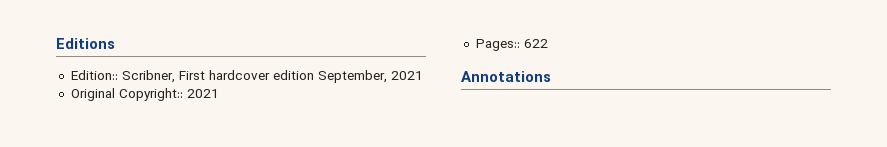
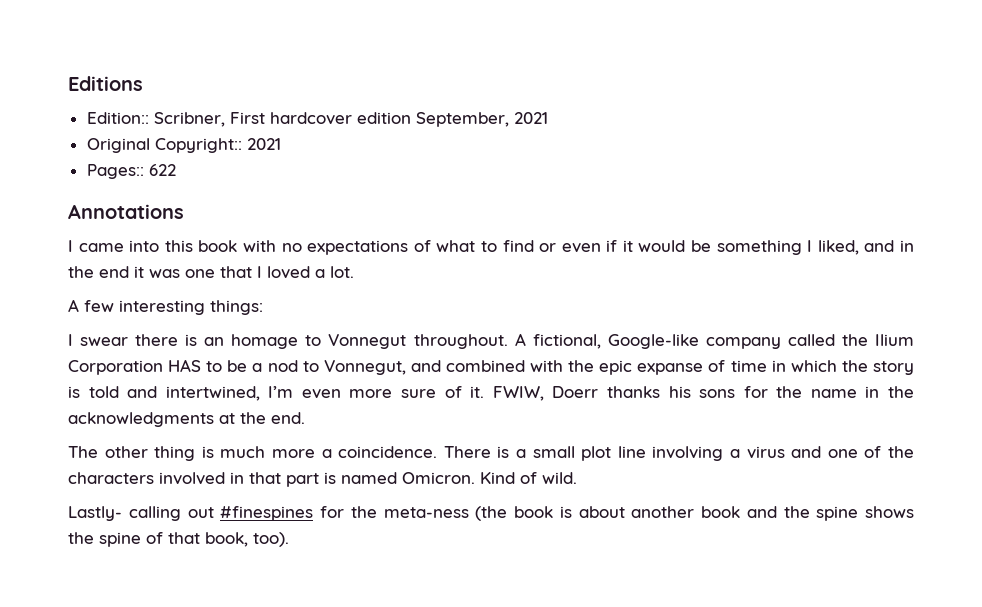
+ I came into this book with no expectations of what to find or even if it would be something I liked, and in the end it was one that I loved a lot.
+ A few interesting things:
+ I swear there is an homage to Vonnegut throughout. A fictional, Google-like company called the Ilium Corporation HAS to be a nod to Vonnegut, and combined with the epic expanse of time in which the story is told and intertwined, I’m even more sure of it. FWIW, Doerr thanks his sons for the name in the acknowledgments at the end.
+ The other thing is much more a coincidence. There is a small plot line involving a virus and one of the characters involved in that part is named Omicron. Kind of wild.
+ Lastly- calling out #finespines for the meta-ness (the book is about another book and the spine shows the spine of that book, too).

